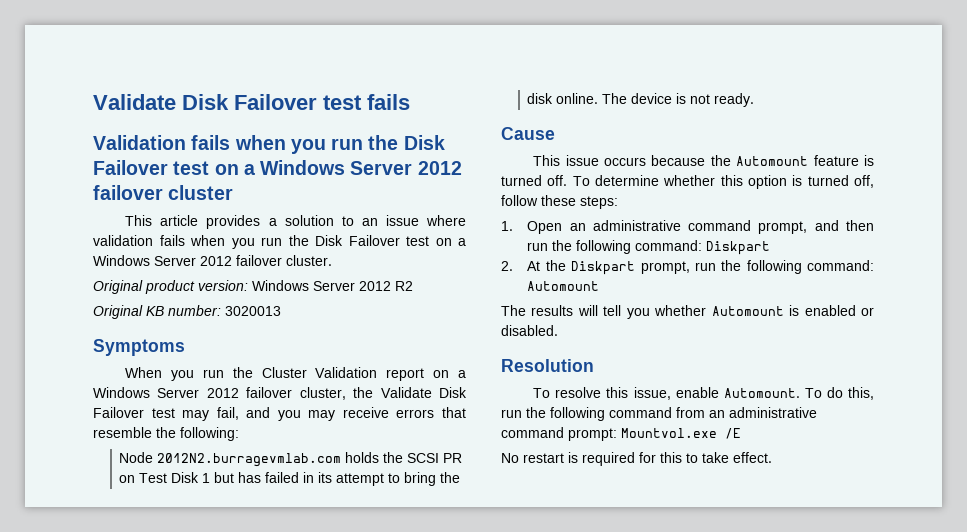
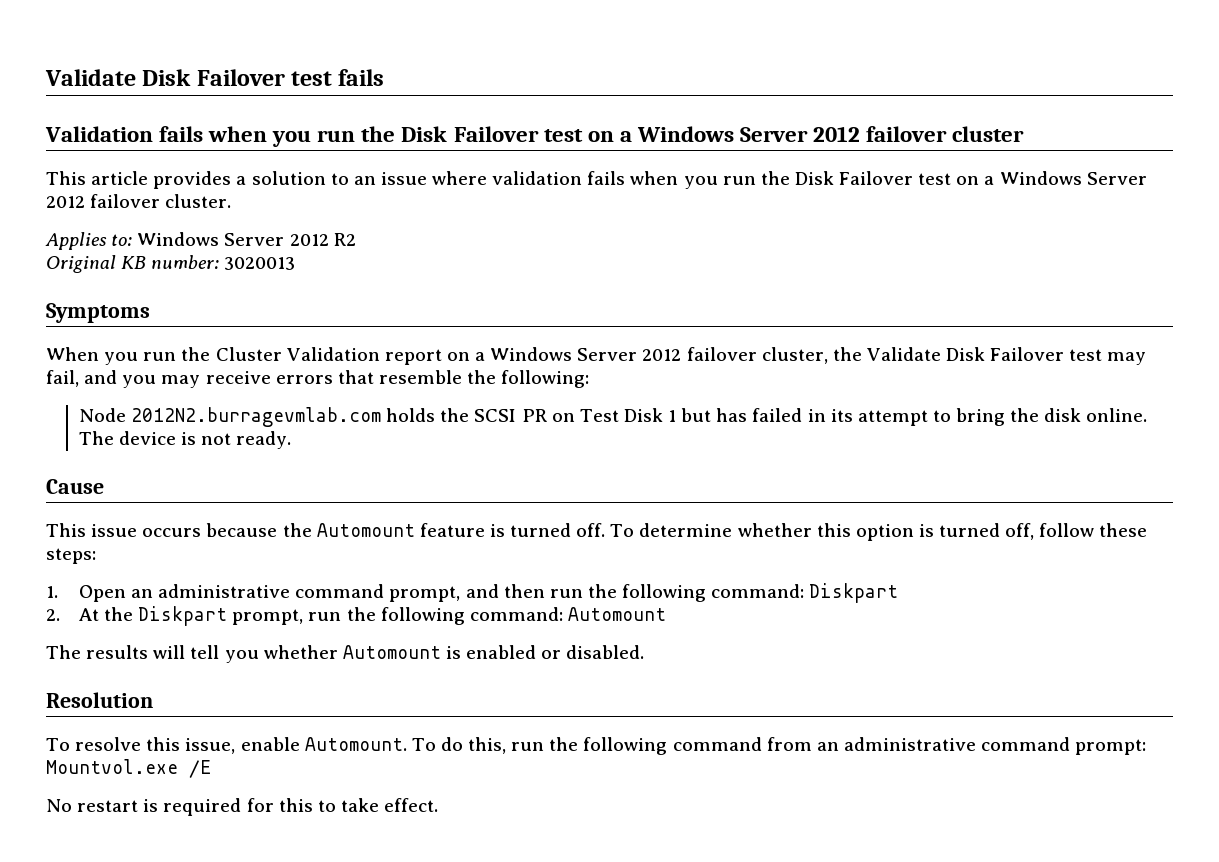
- Original product version: Windows Server 2012 R2
+ Applies to: Windows Server 2012 R2

